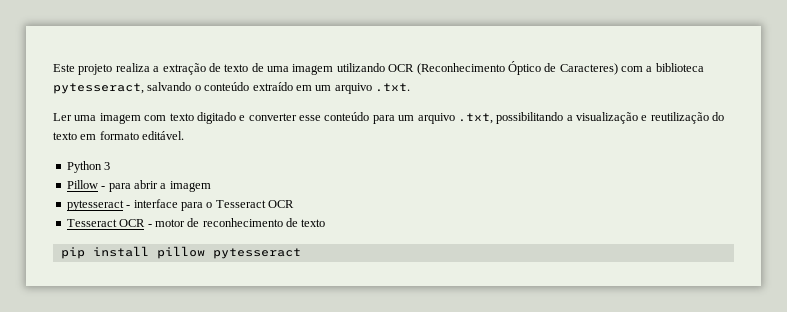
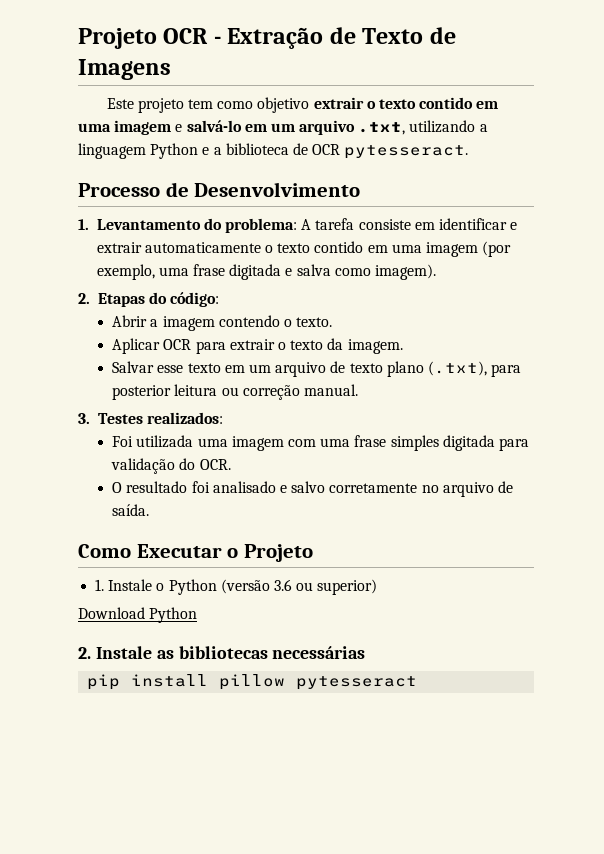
- Este projeto realiza a extração de texto de uma imagem utilizando OCR (Reconhecimento Óptico de Caracteres) com a biblioteca pytesseract, salvando o conteúdo extraído em um arquivo .txt.
- Ler uma imagem com texto digitado e converter esse conteúdo para um arquivo .txt, possibilitando a visualização e reutilização do texto em formato editável.
- Python 3
- Pillow - para abrir a imagem
- pytesseract - interface para o Tesseract OCR
- Tesseract OCR - motor de reconhecimento de texto
+ Projeto OCR - Extração de Texto de Imagens
+ Este projeto tem como objetivo extrair o texto contido em uma imagem e salvá-lo em um arquivo .txt, utilizando a linguagem Python e a biblioteca de OCR pytesseract.
+ Processo de Desenvolvimento
+ 1. Levantamento do problema: A tarefa consiste em identificar e extrair automaticamente o texto contido em uma imagem (por exemplo, uma frase digitada e salva como imagem).
+ 2. Etapas do código:
+ Abrir a imagem contendo o texto.
+ Aplicar OCR para extrair o texto da imagem.
+ Salvar esse texto em um arquivo de texto plano (.txt), para posterior leitura ou correção manual.
+ 3. Testes realizados:
+ Foi utilizada uma imagem com uma frase simples digitada para validação do OCR.
+ O resultado foi analisado e salvo corretamente no arquivo de saída.
+ Como Executar o Projeto
+ 1. Instale o Python (versão 3.6 ou superior)
+ Download Python
+ 2. Instale as bibliotecas necessárias

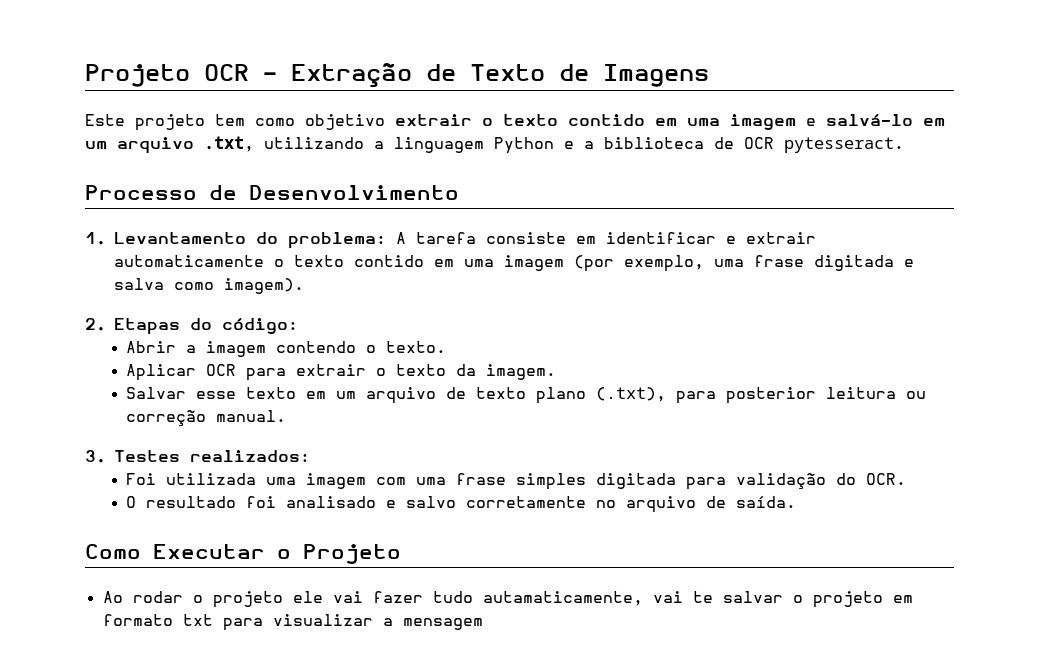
- 1. Instale o Python (versão 3.6 ou superior)
- Download Python
- 2. Instale as bibliotecas necessárias
- pip install pillow pytesseract
+ Ao rodar o projeto ele vai fazer tudo autamaticamente, vai te salvar o projeto em formato txt para visualizar a mensagem

